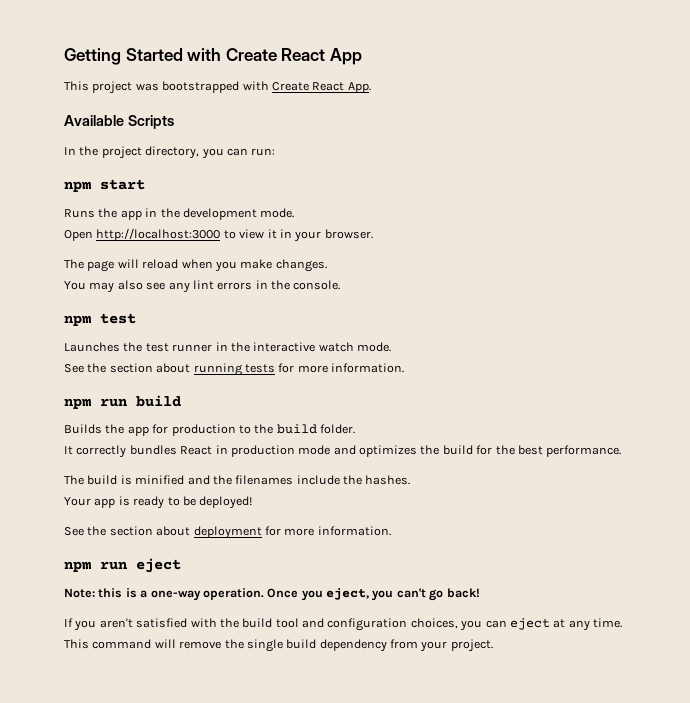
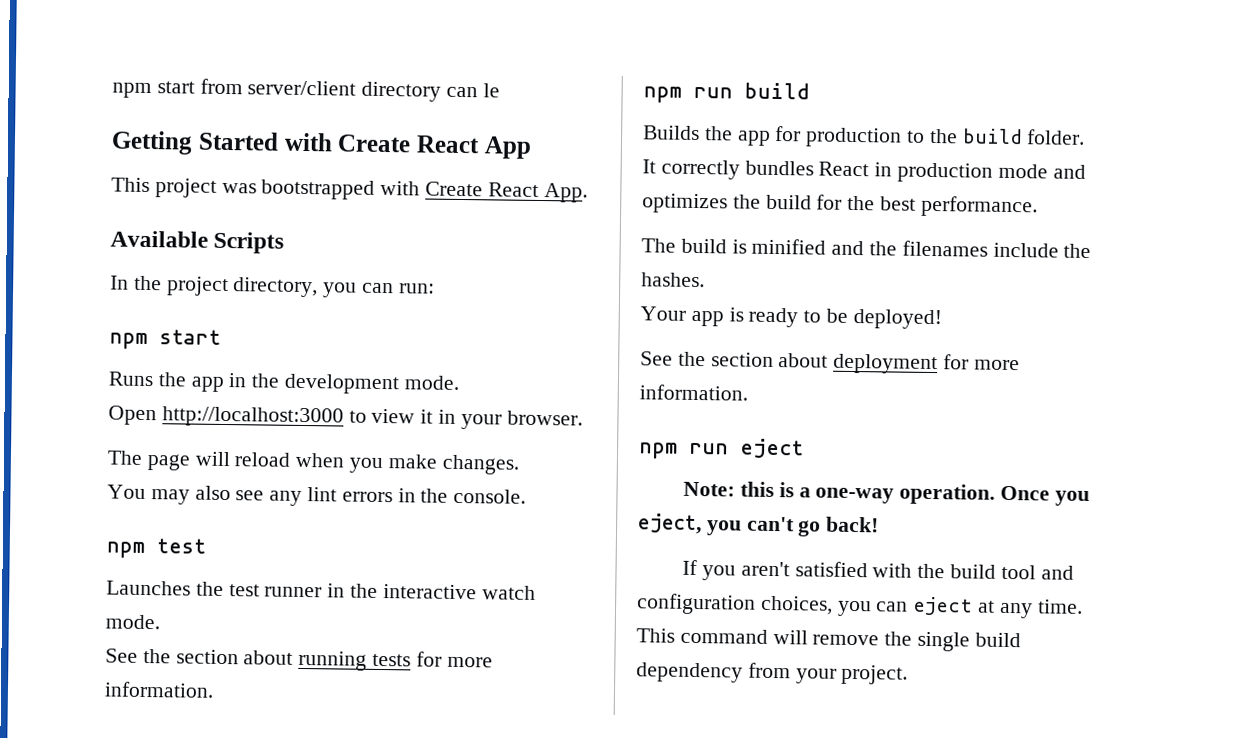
+ npm start from server/client directory can le

